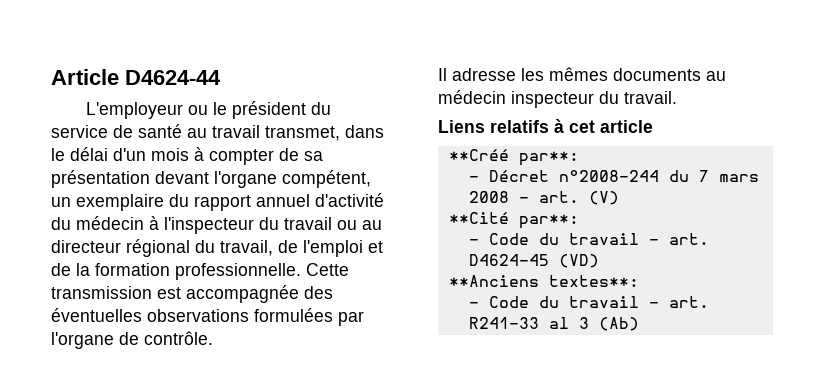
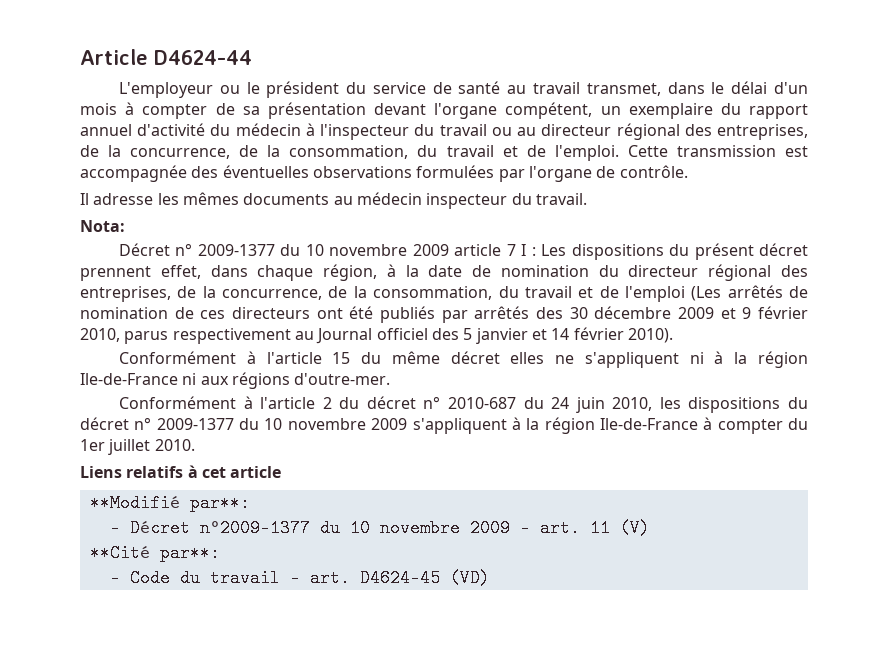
- L'employeur ou le président du service de santé au travail transmet, dans le délai d'un mois à compter de sa présentation devant l'organe compétent, un exemplaire du rapport annuel d'activité du médecin à l'inspecteur du travail ou au directeur régional du travail, de l'emploi et de la formation professionnelle.
+ L'employeur ou le président du service de santé au travail transmet, dans le délai d'un mois à compter de sa présentation devant l'organe compétent, un exemplaire du rapport annuel d'activité du médecin à l'inspecteur du travail ou au directeur régional des entreprises, de la concurrence, de la consommation, du travail et de l'emploi.
+ Nota:
+ Décret n° 2009-1377 du 10 novembre 2009 article 7 I : Les dispositions du présent décret prennent effet, dans chaque région, à la date de nomination du directeur régional des entreprises, de la concurrence, de la consommation, du travail et de l'emploi (Les arrêtés de nomination de ces directeurs ont été publiés par arrêtés des 30 décembre 2009 et 9 février 2010, parus respectivement au Journal officiel des 5 janvier et 14 février 2010).
+ Conformément à l'article 15 du même décret elles ne s'appliquent ni à la région Ile-de-France ni aux régions d'outre-mer.
+ Conformément à l'article 2 du décret n° 2010-687 du 24 juin 2010, les dispositions du décret n° 2009-1377 du 10 novembre 2009 s'appliquent à la région Ile-de-France à compter du 1er juillet 2010.
- **Créé par**:
+ **Modifié par**:
- - Décret n°2008-244 du 7 mars 2008 - art. (V)
+ - Décret n°2009-1377 du 10 novembre 2009 - art. 11 (V)
- **Anciens textes**:
- - Code du travail - art. R241-33 al 3 (Ab)

